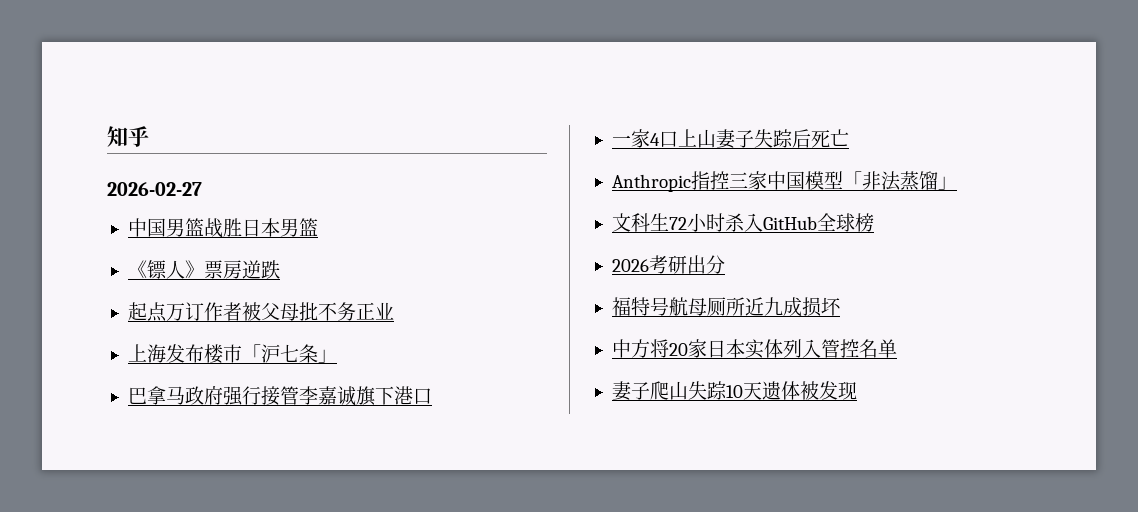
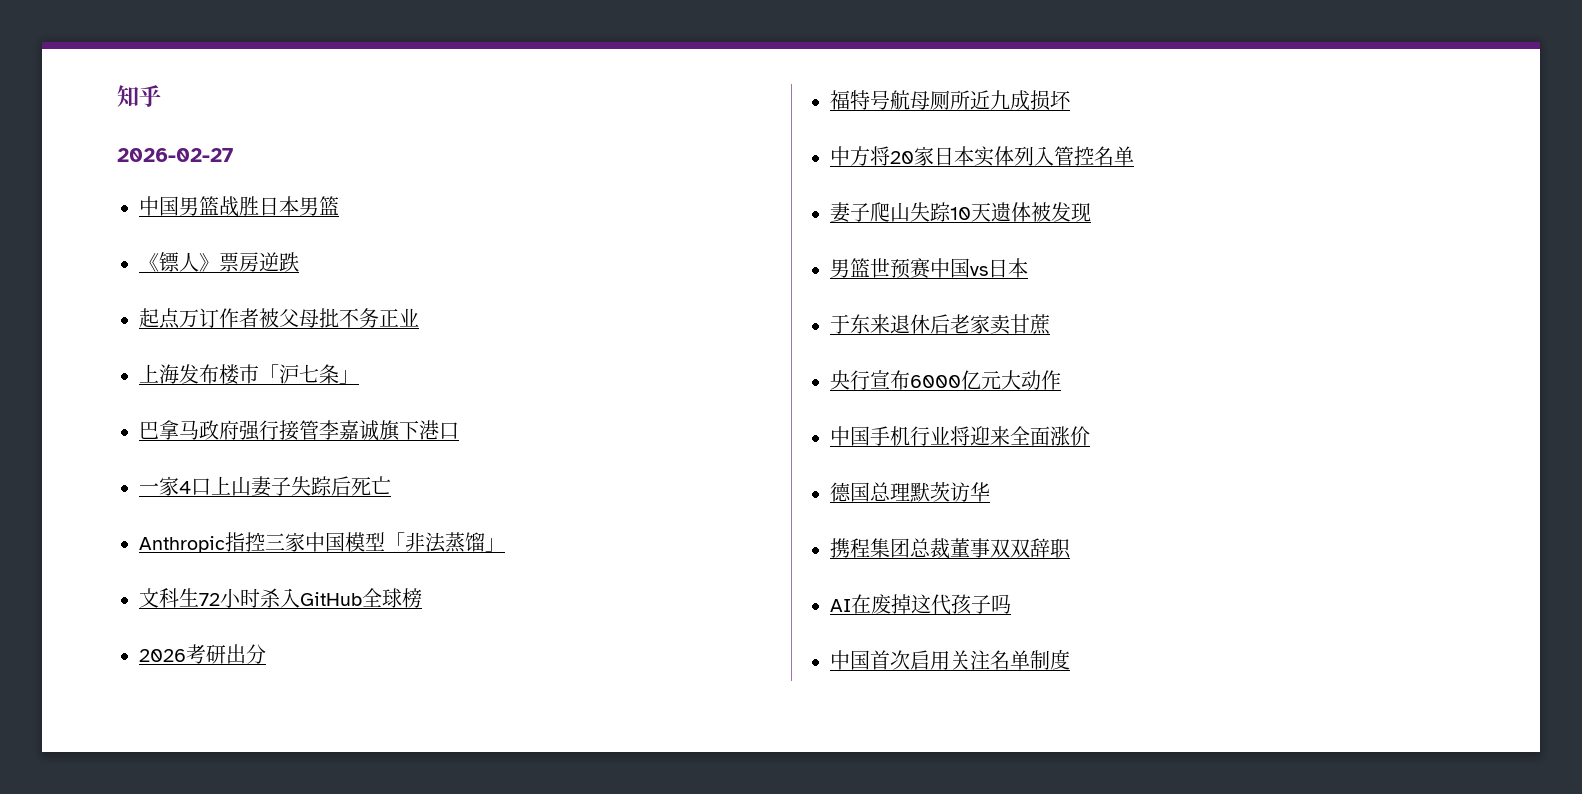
+ 男篮世预赛中国vs日本
+ 于东来退休后老家卖甘蔗
+ 央行宣布6000亿元大动作
+ 中国手机行业将迎来全面涨价
+ 德国总理默茨访华
+ 携程集团总裁董事双双辞职
+ AI在废掉这代孩子吗
+ 中国首次启用关注名单制度

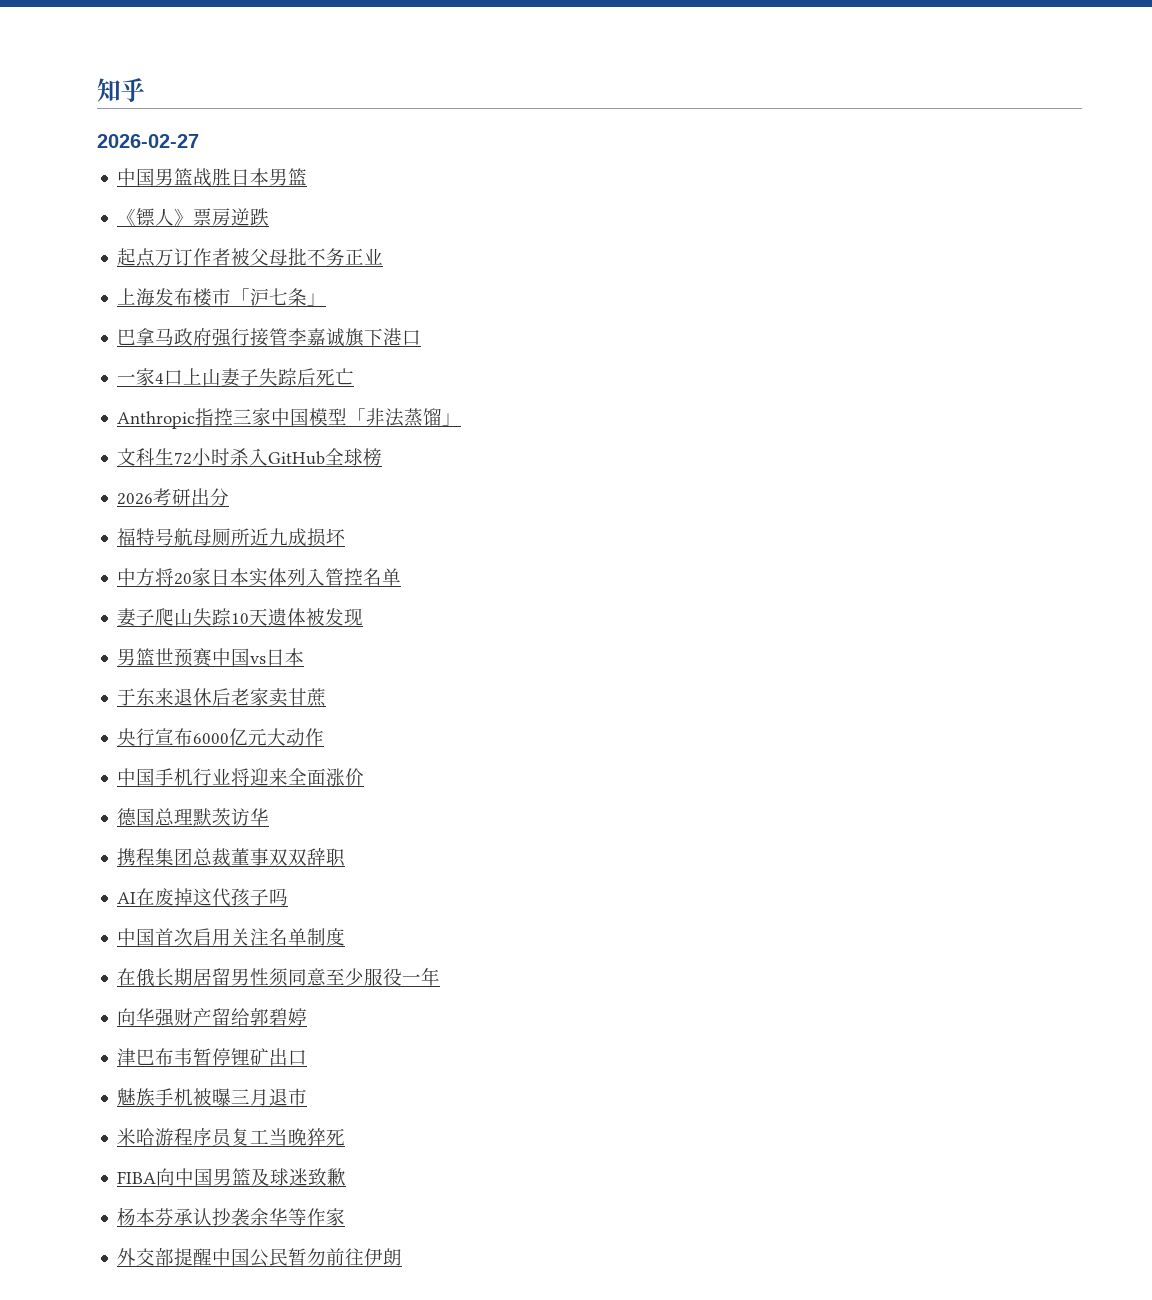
+ 在俄长期居留男性须同意至少服役一年
+ 向华强财产留给郭碧婷
+ 津巴布韦暂停锂矿出口
+ 魅族手机被曝三月退市
+ 米哈游程序员复工当晚猝死
+ FIBA向中国男篮及球迷致歉
+ 杨本芬承认抄袭余华等作家
+ 外交部提醒中国公民暂勿前往伊朗

